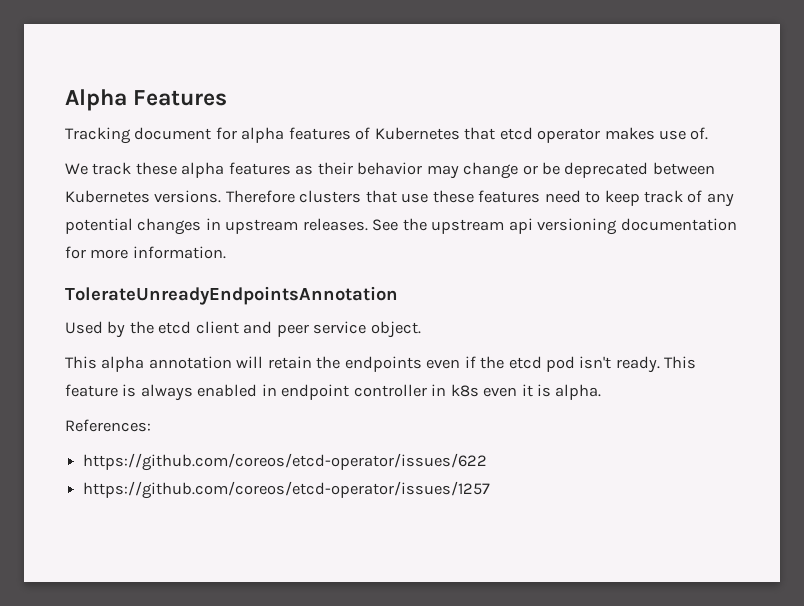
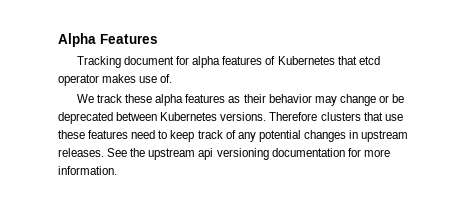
- TolerateUnreadyEndpointsAnnotation
- Used by the etcd client and peer service object.
- This alpha annotation will retain the endpoints even if the etcd pod isn't ready. This feature is always enabled in endpoint controller in k8s even it is alpha.
- References:
- https://github.com/coreos/etcd-operator/issues/622
- https://github.com/coreos/etcd-operator/issues/1257

